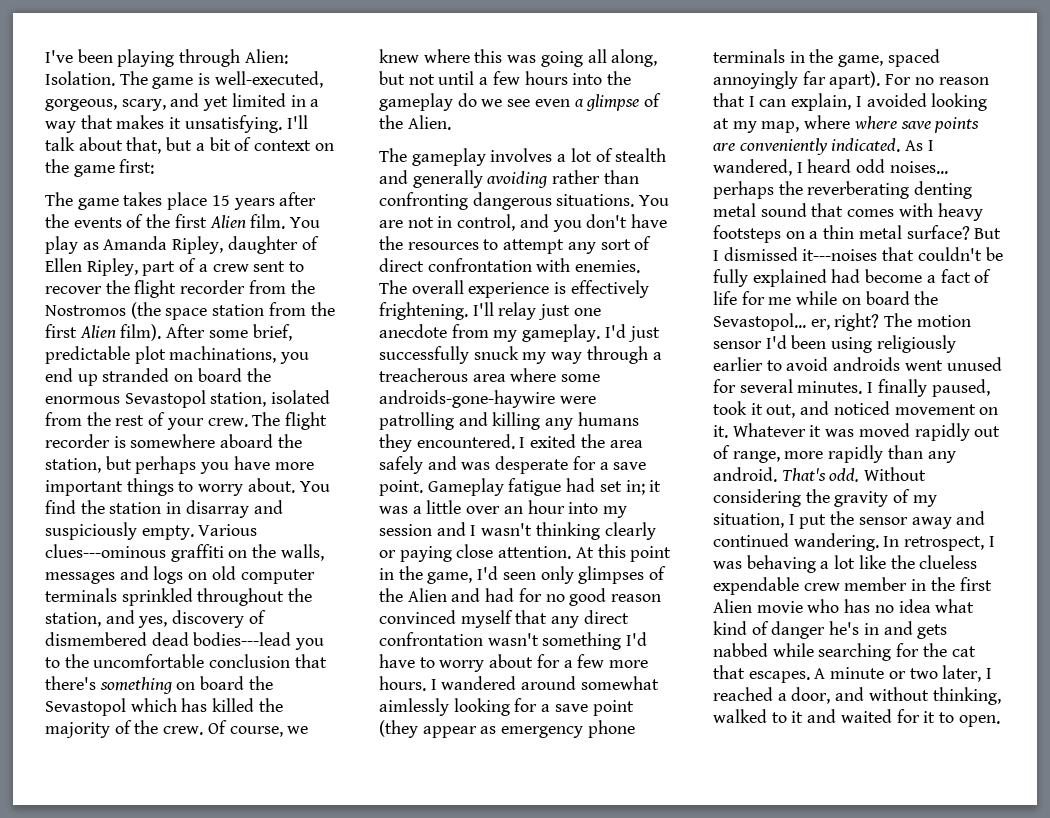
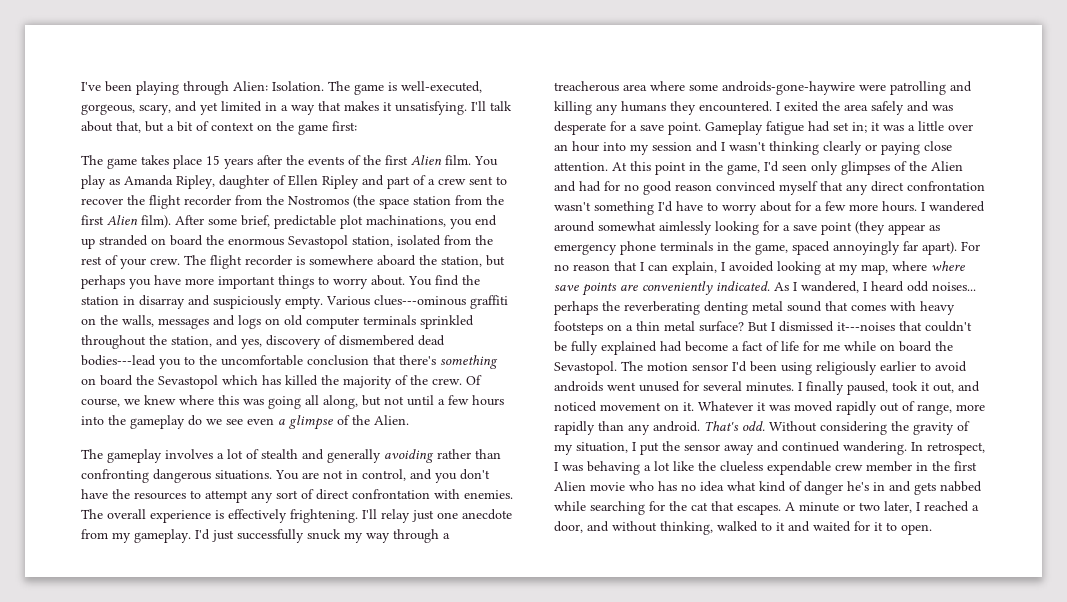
- You play as Amanda Ripley, daughter of Ellen Ripley, part of a crew sent to recover the flight recorder from the Nostromos (the space station from the first Alien film).
+ You play as Amanda Ripley, daughter of Ellen Ripley and part of a crew sent to recover the flight recorder from the Nostromos (the space station from the first Alien film).
- But I dismissed it---noises that couldn't be fully explained had become a fact of life for me while on board the Sevastopol... er, right?
+ But I dismissed it---noises that couldn't be fully explained had become a fact of life for me while on board the Sevastopol.

